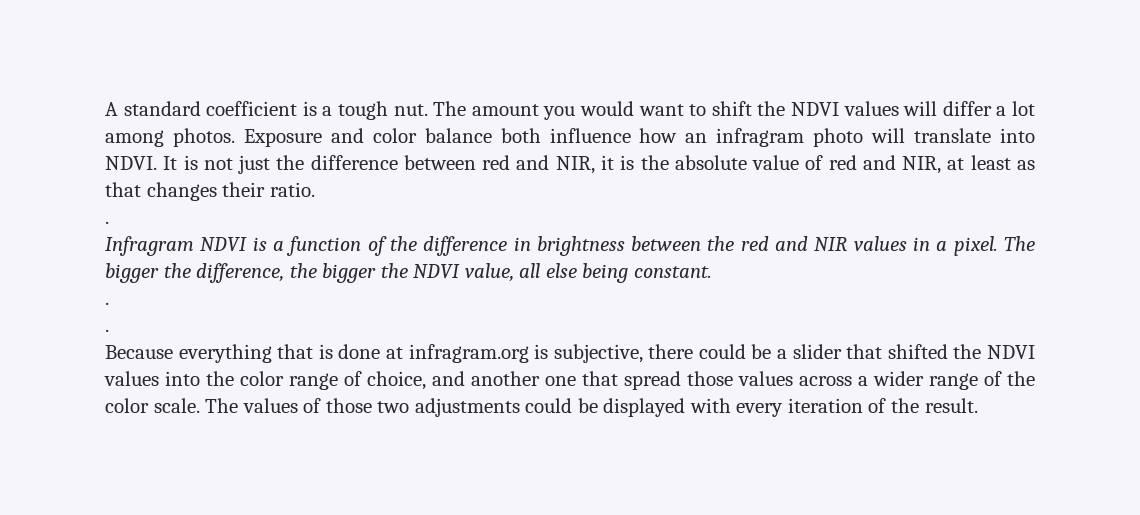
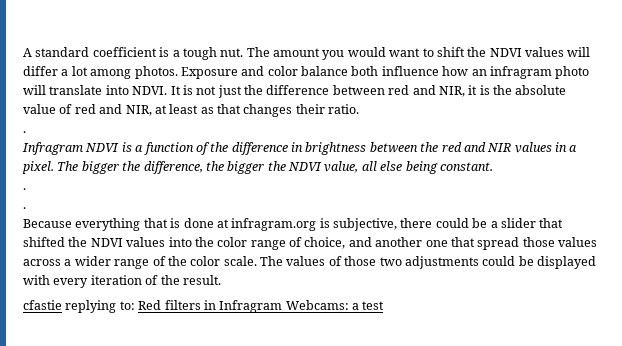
+ cfastie replying to: Red filters in Infragram Webcams: a test

